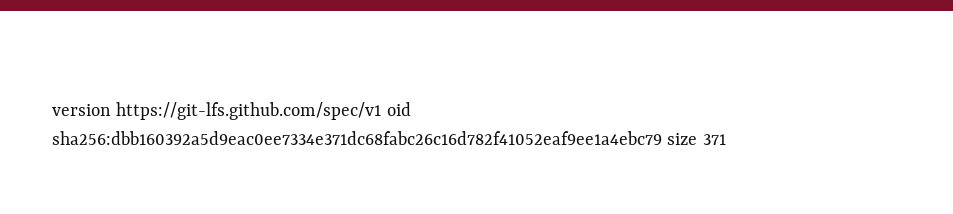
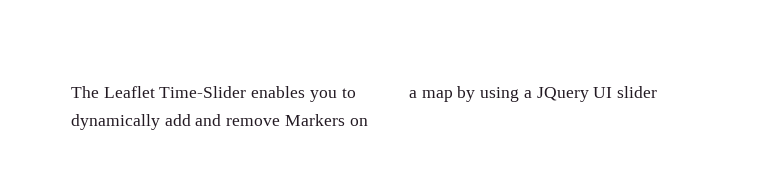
- version https://git-lfs.github.com/spec/v1 oid sha256:dbb160392a5d9eac0ee7334e371dc68fabc26c16d782f41052eaf9ee1a4ebc79 size 371
+ The Leaflet Time-Slider enables you to dynamically add and remove Markers on a map by using a JQuery UI slider

